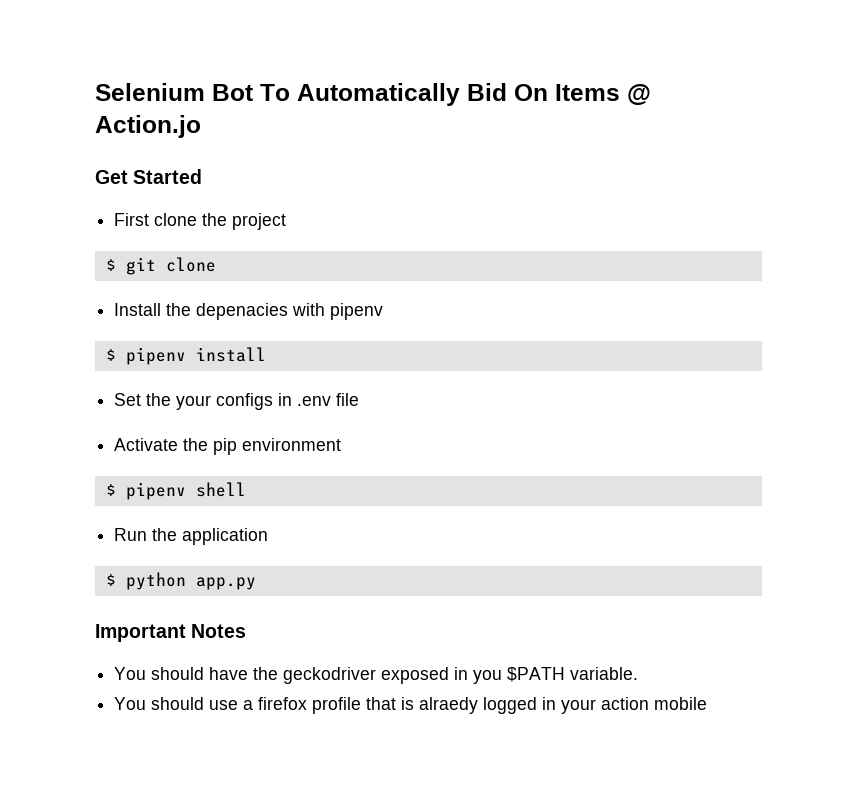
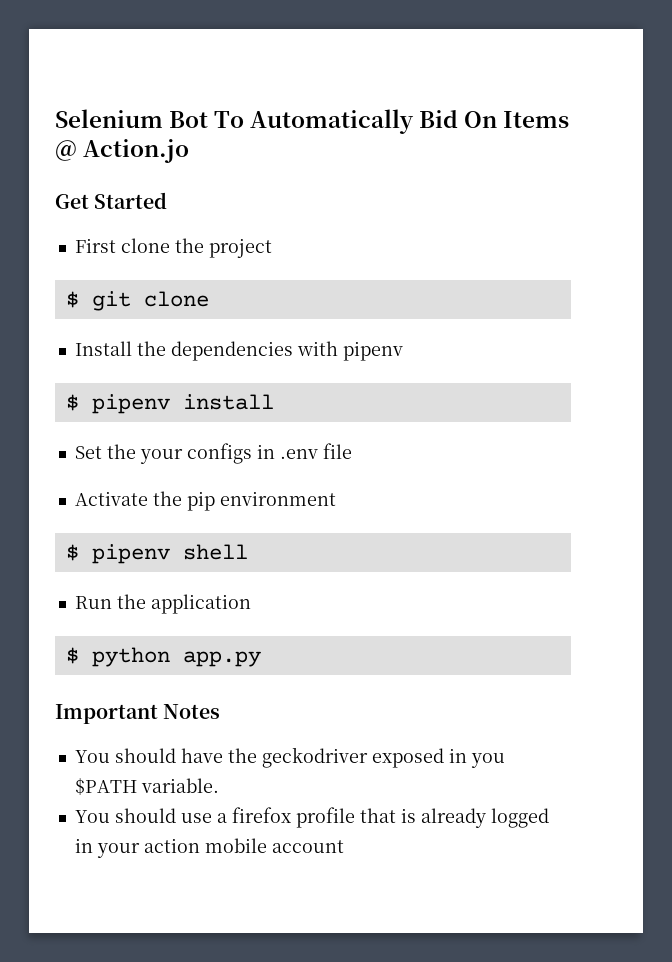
- Install the depenacies with pipenv
+ Install the dependencies with pipenv
- You should use a firefox profile that is alraedy logged in your action mobile
+ You should use a firefox profile that is already logged in your action mobile account

